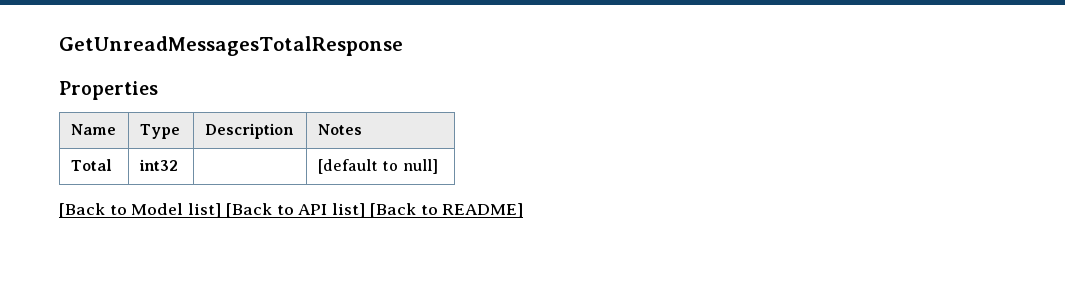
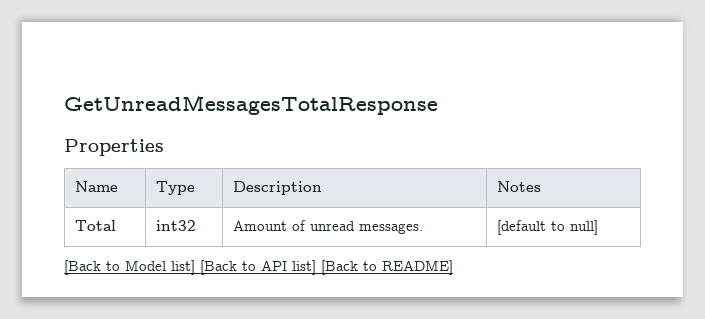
- Total | int32 | | [default to null]
+ Total | int32 | Amount of unread messages. | [default to null]

